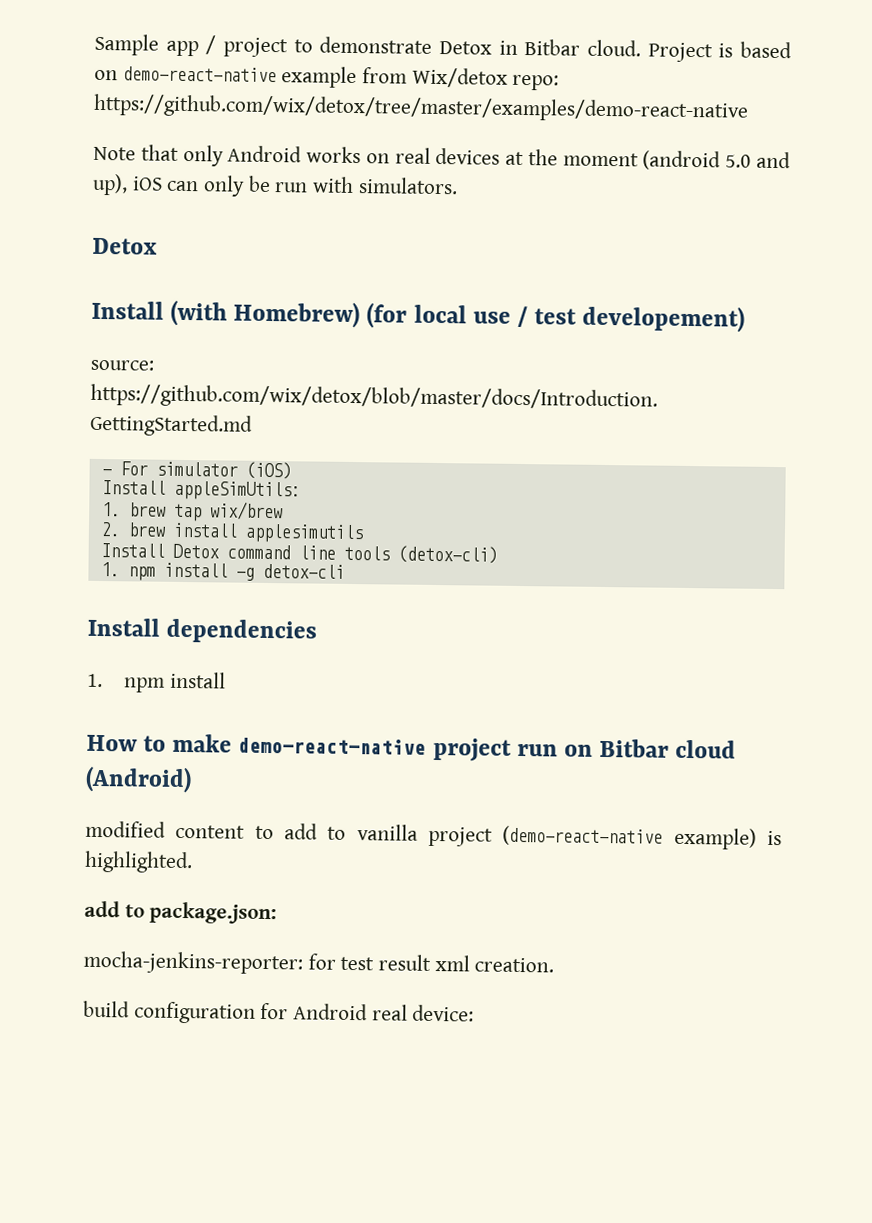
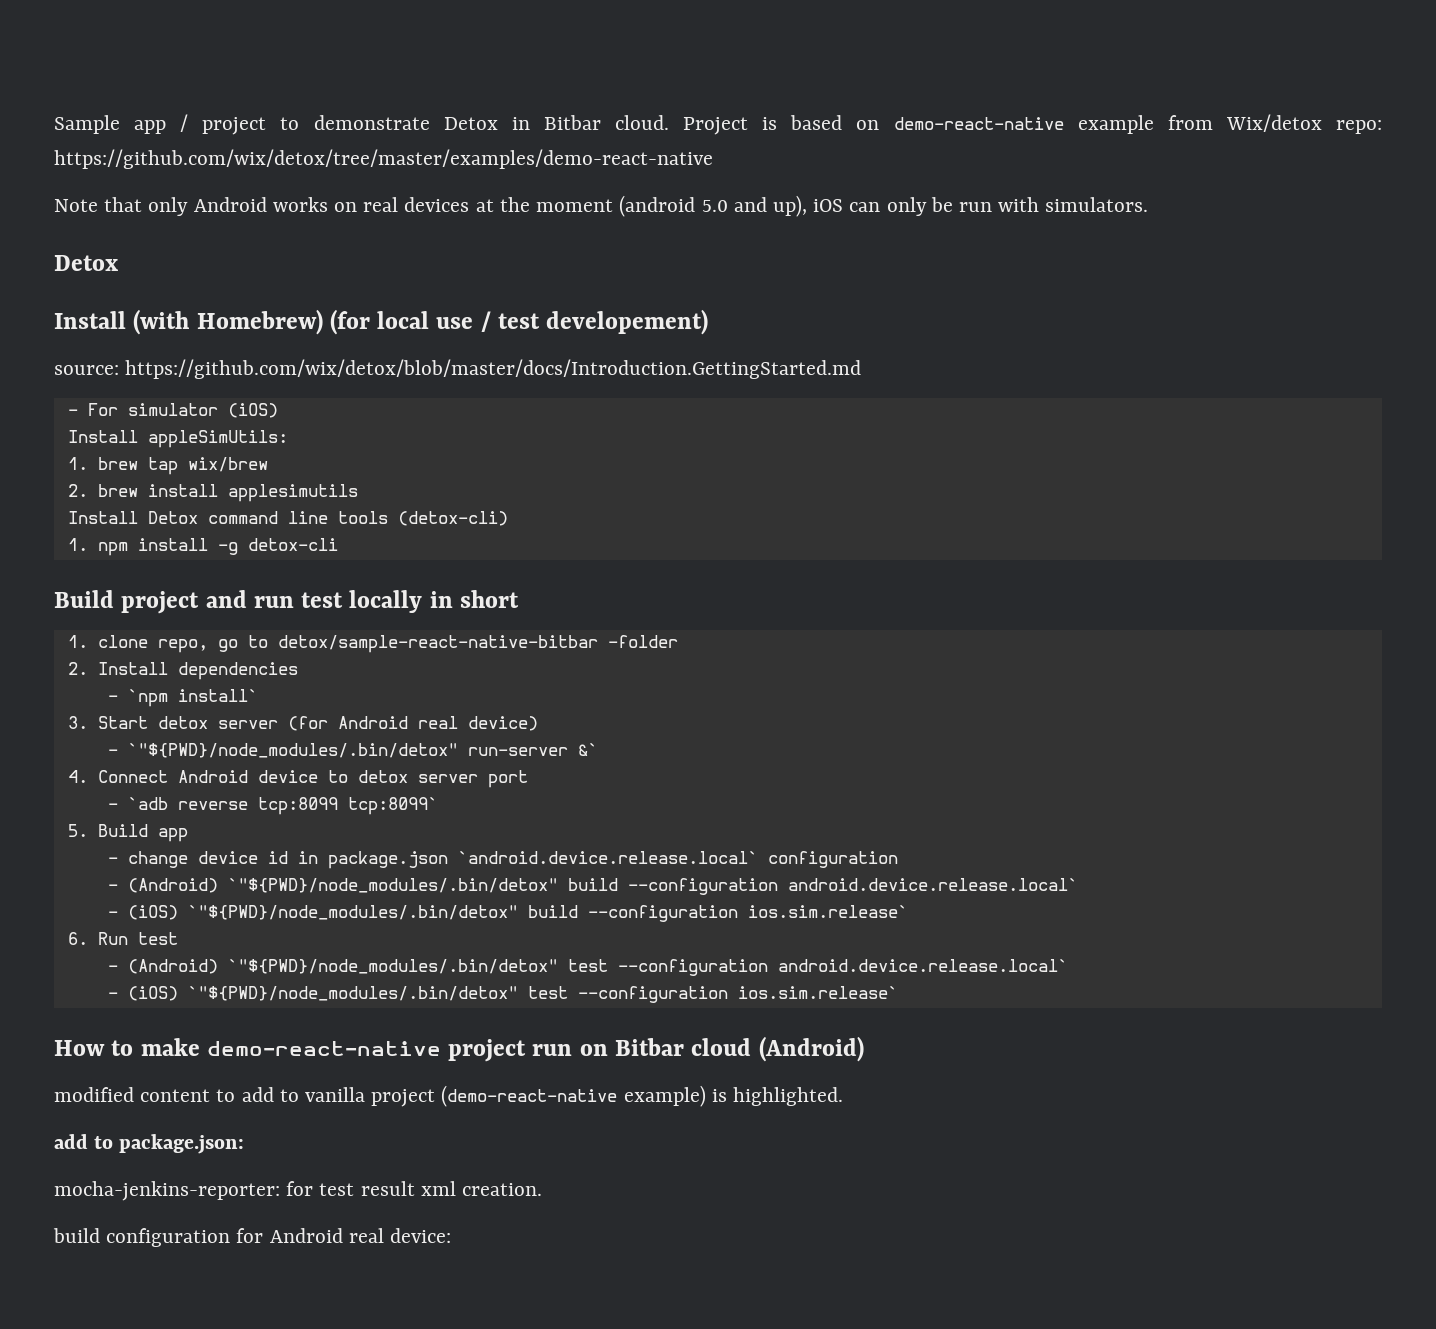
- Install dependencies
- 1. npm install
+ Build project and run test locally in short
+ 1. clone repo, go to detox/sample-react-native-bitbar -folder
+ 2. Install dependencies
+ - `npm install`
+ 3. Start detox server (for Android real device)
+ - `"${PWD}/node_modules/.bin/detox" run-server &`
+ 4. Connect Android device to detox server port
+ - `adb reverse tcp:8099 tcp:8099`
+ 5. Build app
+ - change device id in package.json `android.device.release.local` configuration
+ - (Android) `"${PWD}/node_modules/.bin/detox" build --configuration android.device.release.local`
+ - (iOS) `"${PWD}/node_modules/.bin/detox" build --configuration ios.sim.release`
+ 6. Run test
+ - (Android) `"${PWD}/node_modules/.bin/detox" test --configuration android.device.release.local`
+ - (iOS) `"${PWD}/node_modules/.bin/detox" test --configuration ios.sim.release`

